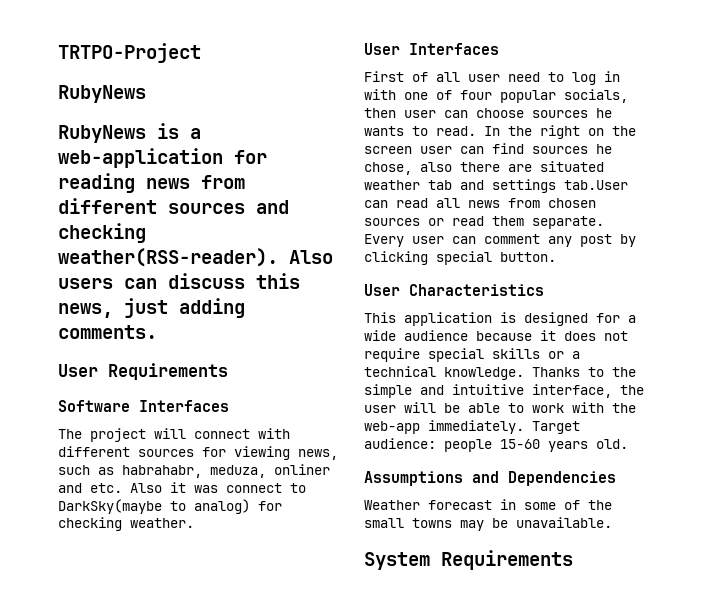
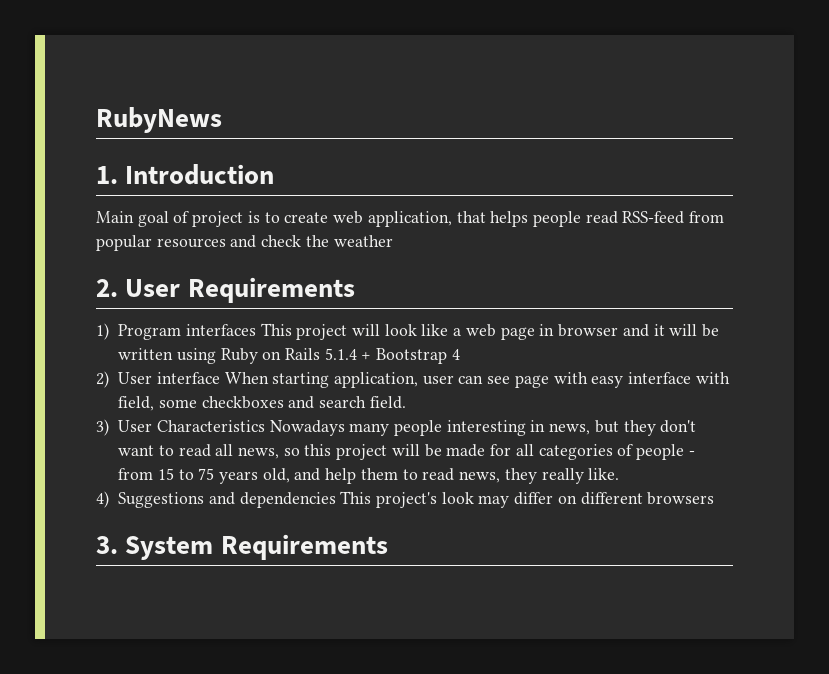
- TRTPO-Project
- RubyNews is a web-application for reading news from different sources and checking weather(RSS-reader). Also users can discuss this news, just adding comments.
- User Requirements
- Software Interfaces
- The project will connect with different sources for viewing news, such as habrahabr, meduza, onliner and etc. Also it was connect to DarkSky(maybe to analog) for checking weather.
- User Interfaces
- First of all user need to log in with one of four popular socials, then user can choose sources he wants to read. In the right on the screen user can find sources he chose, also there are situated weather tab and settings tab.User can read all news from chosen sources or read them separate. Every user can comment any post by clicking special button.
- User Characteristics
- This application is designed for a wide audience because it does not require special skills or a technical knowledge. Thanks to the simple and intuitive interface, the user will be able to work with the web-app immediately. Target audience: people 15-60 years old.
- Assumptions and Dependencies
- Weather forecast in some of the small towns may be unavailable.
- System Requirements
+ 1. Introduction
+ Main goal of project is to create web application, that helps people read RSS-feed from popular resources and check the weather
+ 2. User Requirements
+ 1) Program interfaces This project will look like a web page in browser and it will be written using Ruby on Rails 5.1.4 + Bootstrap 4
+ 2) User interface When starting application, user can see page with easy interface with field, some checkboxes and search field.
+ 3) User Characteristics Nowadays many people interesting in news, but they don't want to read all news, so this project will be made for all categories of people - from 15 to 75 years old, and help them to read news, they really like.
+ 4) Suggestions and dependencies This project's look may differ on different browsers
+ 3. System Requirements

